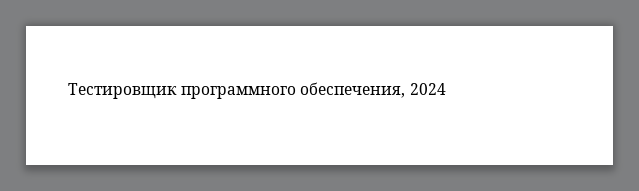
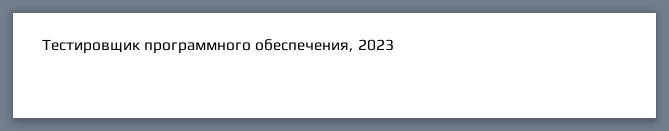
- Тестировщик программного обеспечения, 2024
+ Тестировщик программного обеспечения, 2023

